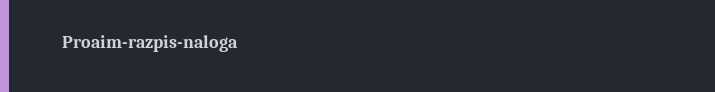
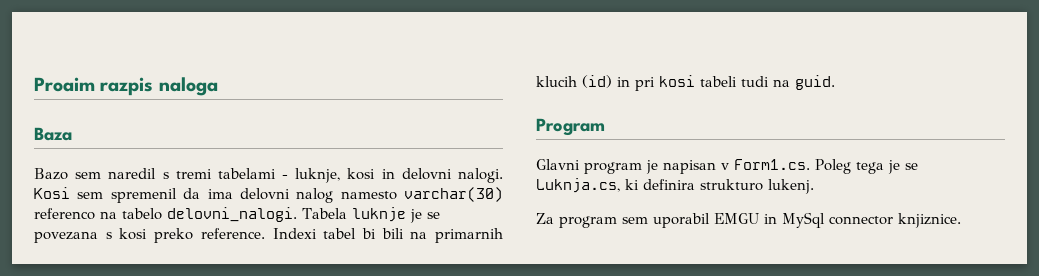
- Proaim-razpis-naloga
+ Proaim razpis naloga
+ Baza
+ Bazo sem naredil s tremi tabelami - luknje, kosi in delovni nalogi. Kosi sem spremenil da ima delovni nalog namesto varchar(30) referenco na tabelo delovni_nalogi. Tabela luknje je se povezana s kosi preko reference. Indexi tabel bi bili na primarnih klucih (id) in pri kosi tabeli tudi na guid.
+ Program
+ Glavni program je napisan v Form1.cs. Poleg tega je se Luknja.cs, ki definira strukturo lukenj.
+ Za program sem uporabil EMGU in MySql connector knjiznice.

